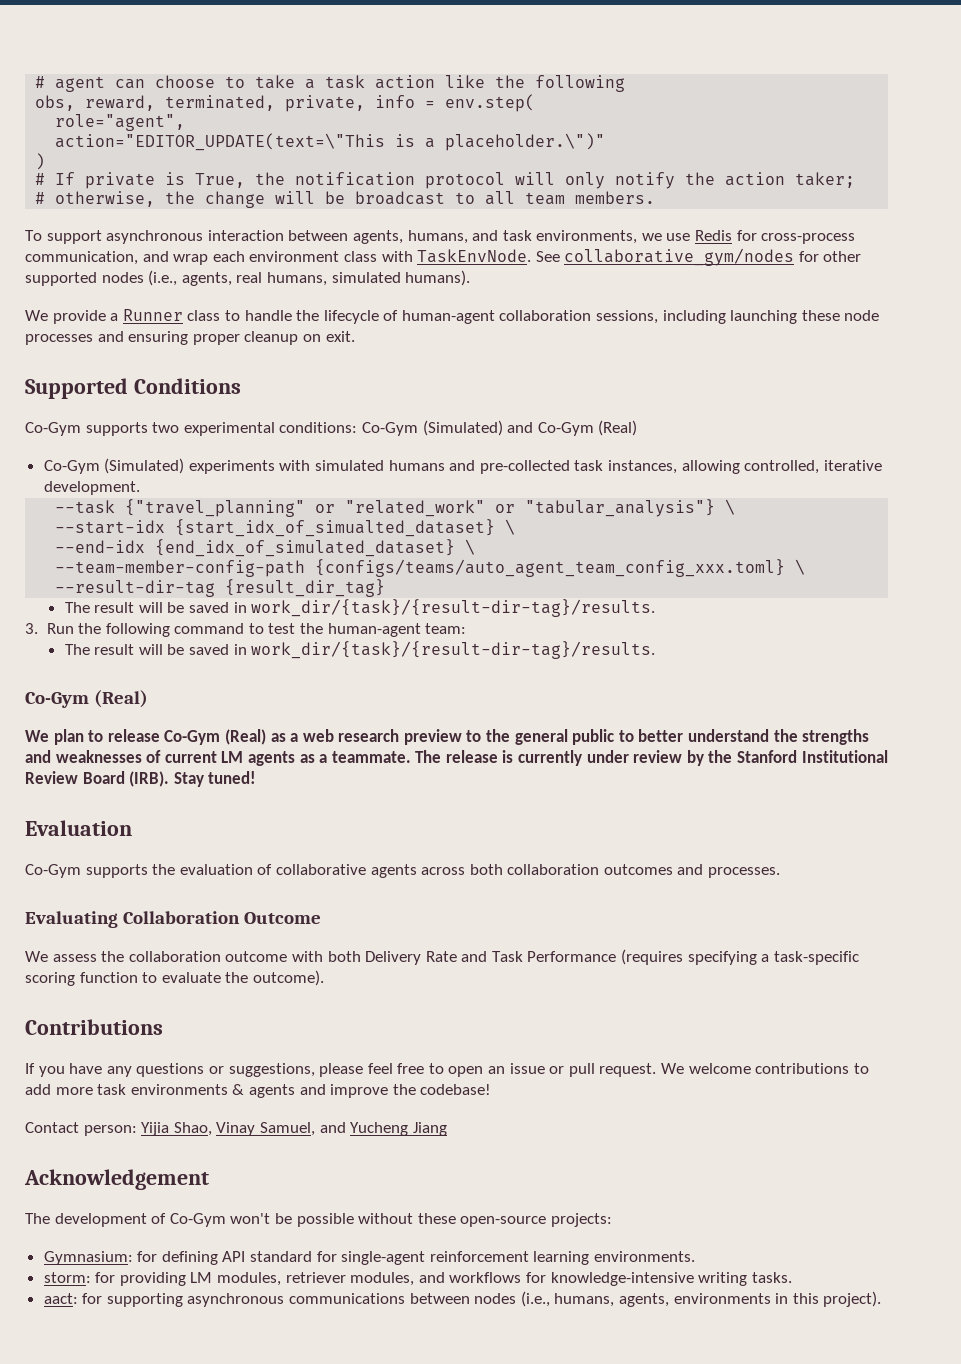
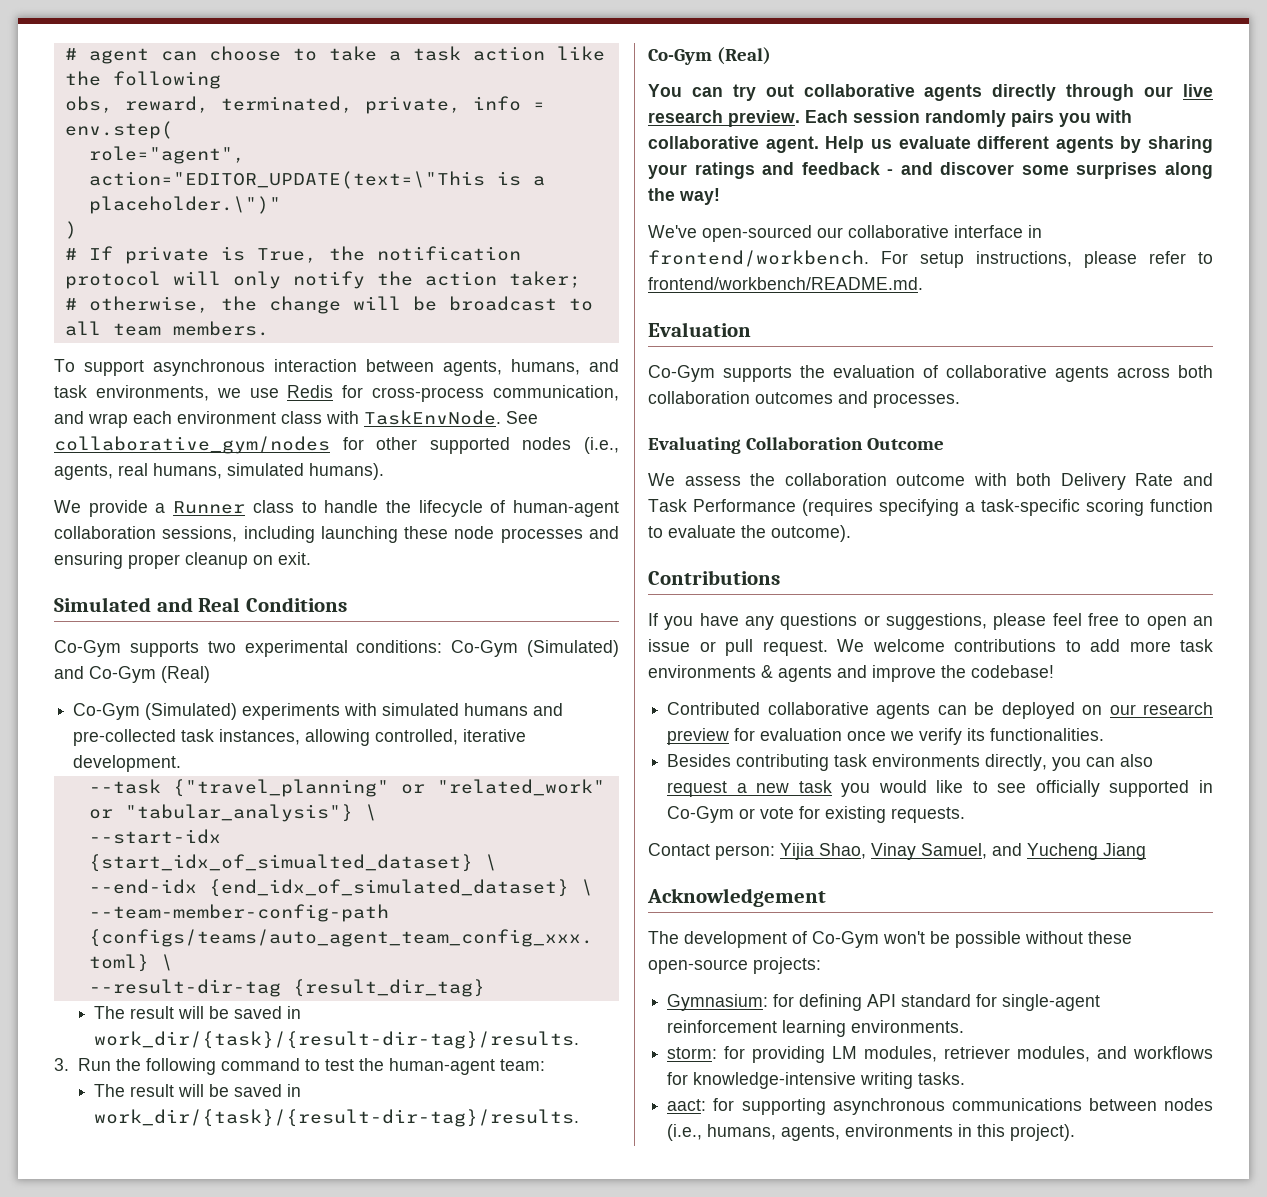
- Supported Conditions
+ Simulated and Real Conditions
- We plan to release Co-Gym (Real) as a web research preview to the general public to better understand the strengths and weaknesses of current LM agents as a teammate. The release is currently under review by the Stanford Institutional Review Board (IRB). Stay tuned!
+ You can try out collaborative agents directly through our live research preview. Each session randomly pairs you with collaborative agent. Help us evaluate different agents by sharing your ratings and feedback - and discover some surprises along the way!
+ We've open-sourced our collaborative interface in frontend/workbench. For setup instructions, please refer to frontend/workbench/README.md.
+ Contributed collaborative agents can be deployed on our research preview for evaluation once we verify its functionalities.
+ Besides contributing task environments directly, you can also request a new task you would like to see officially supported in Co-Gym or vote for existing requests.

